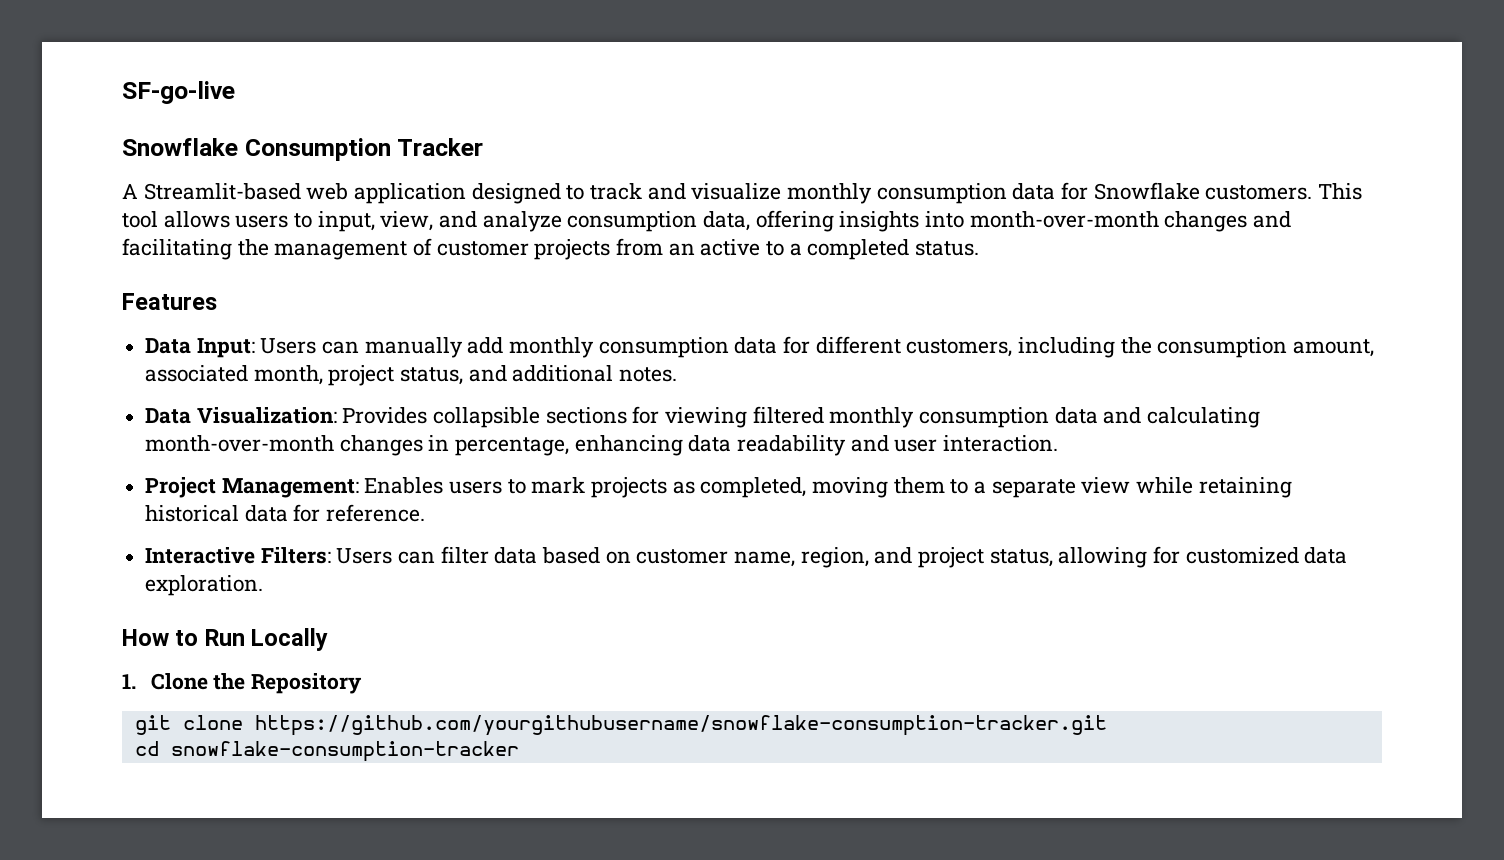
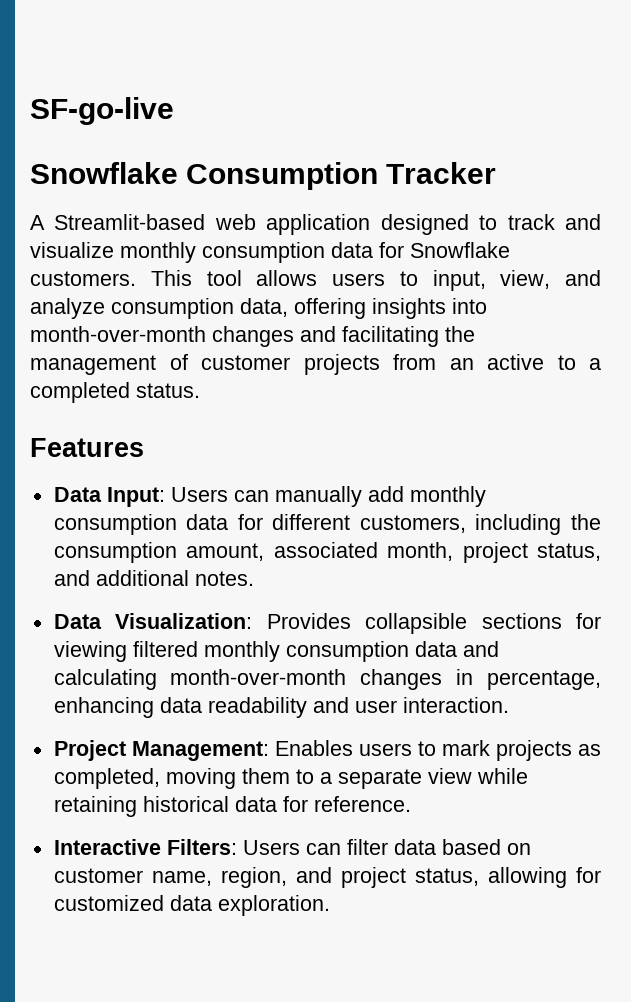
- How to Run Locally
- 1. Clone the Repository
- git clone https://github.com/yourgithubusername/snowflake-consumption-tracker.git
- cd snowflake-consumption-tracker

